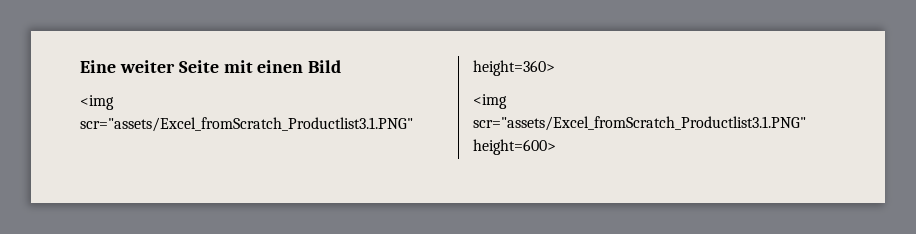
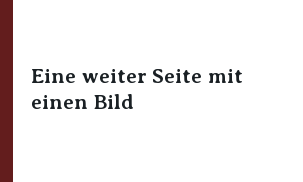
- <img scr="assets/Excel_fromScratch_Productlist3.1.PNG" height=360>
- <img scr="assets/Excel_fromScratch_Productlist3.1.PNG" height=600>

